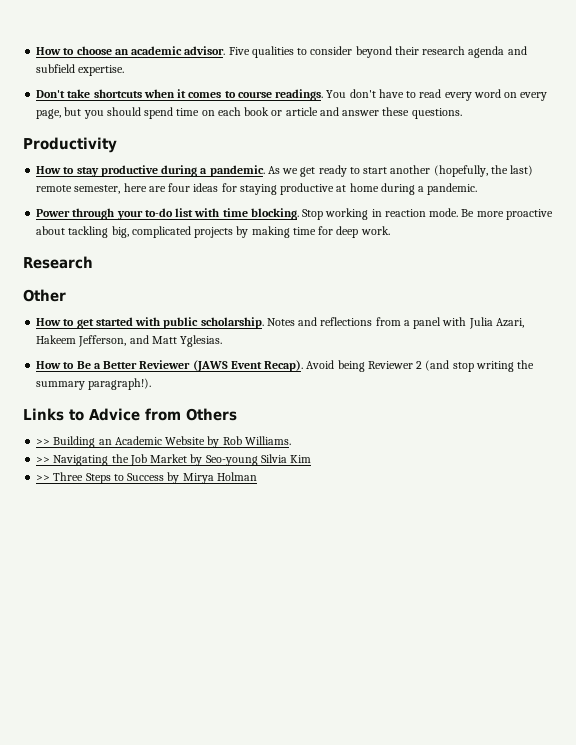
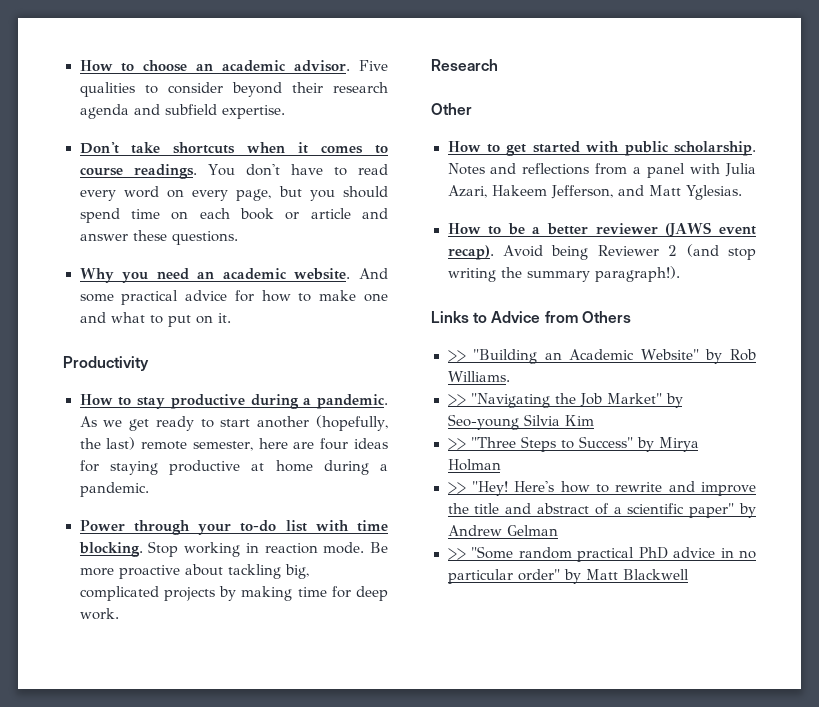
+ Why you need an academic website. And some practical advice for how to make one and what to put on it.
- How to Be a Better Reviewer (JAWS Event Recap).
+ How to be a better reviewer (JAWS event recap).
- >> Building an Academic Website by Rob Williams.
+ >> "Building an Academic Website" by Rob Williams.
- >> Navigating the Job Market by Seo-young Silvia Kim
+ >> "Navigating the Job Market" by Seo-young Silvia Kim
- >> Three Steps to Success by Mirya Holman
+ >> "Three Steps to Success" by Mirya Holman
+ >> "Hey! Here's how to rewrite and improve the title and abstract of a scientific paper" by Andrew Gelman
+ >> "Some random practical PhD advice in no particular order" by Matt Blackwell

